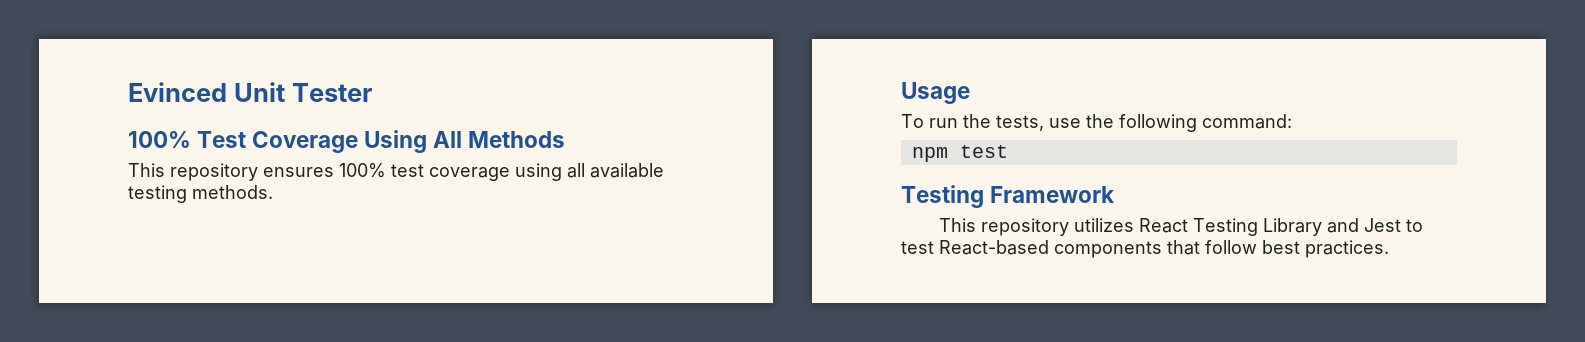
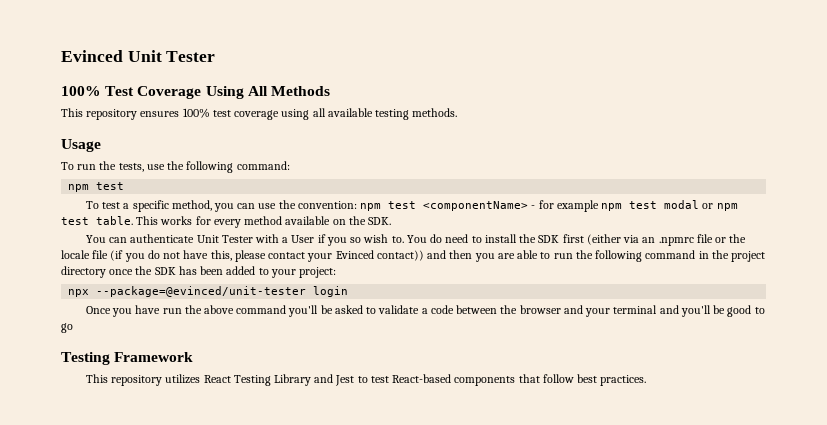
+ To test a specific method, you can use the convention: npm test <componentName> - for example npm test modal or npm test table. This works for every method available on the SDK.
+ You can authenticate Unit Tester with a User if you so wish to. You do need to install the SDK first (either via an .npmrc file or the locale file (if you do not have this, please contact your Evinced contact)) and then you are able to run the following command in the project directory once the SDK has been added to your project:
+ npx --package=@evinced/unit-tester login
+ Once you have run the above command you'll be asked to validate a code between the browser and your terminal and you'll be good to go

